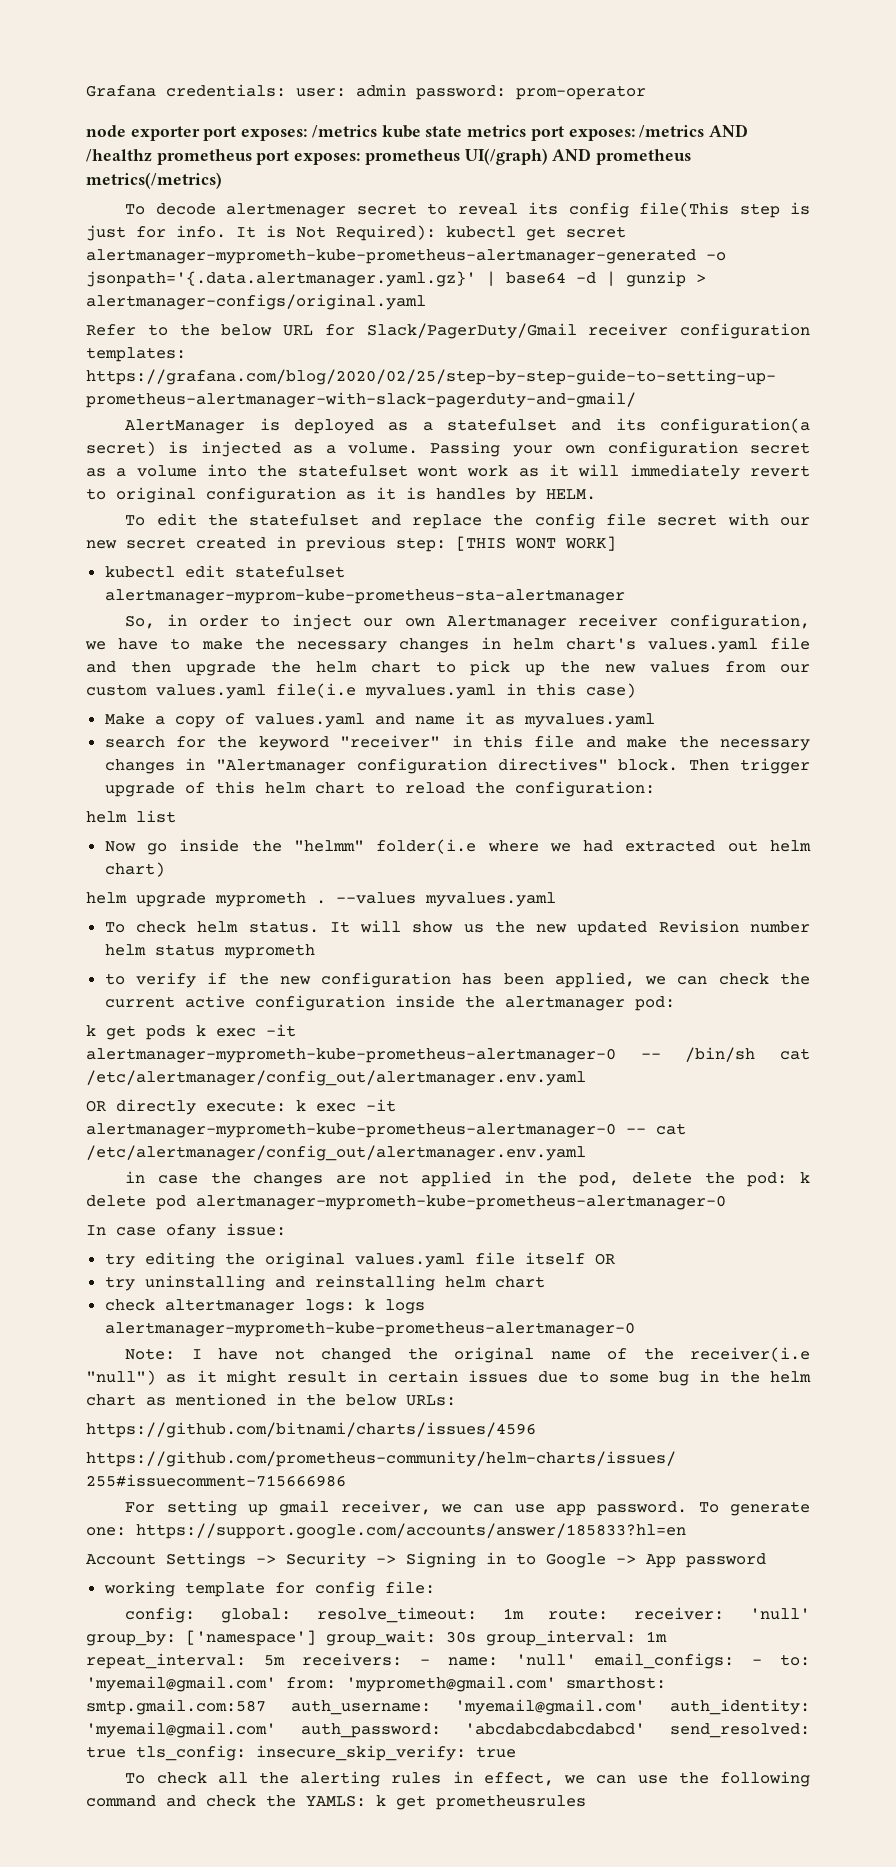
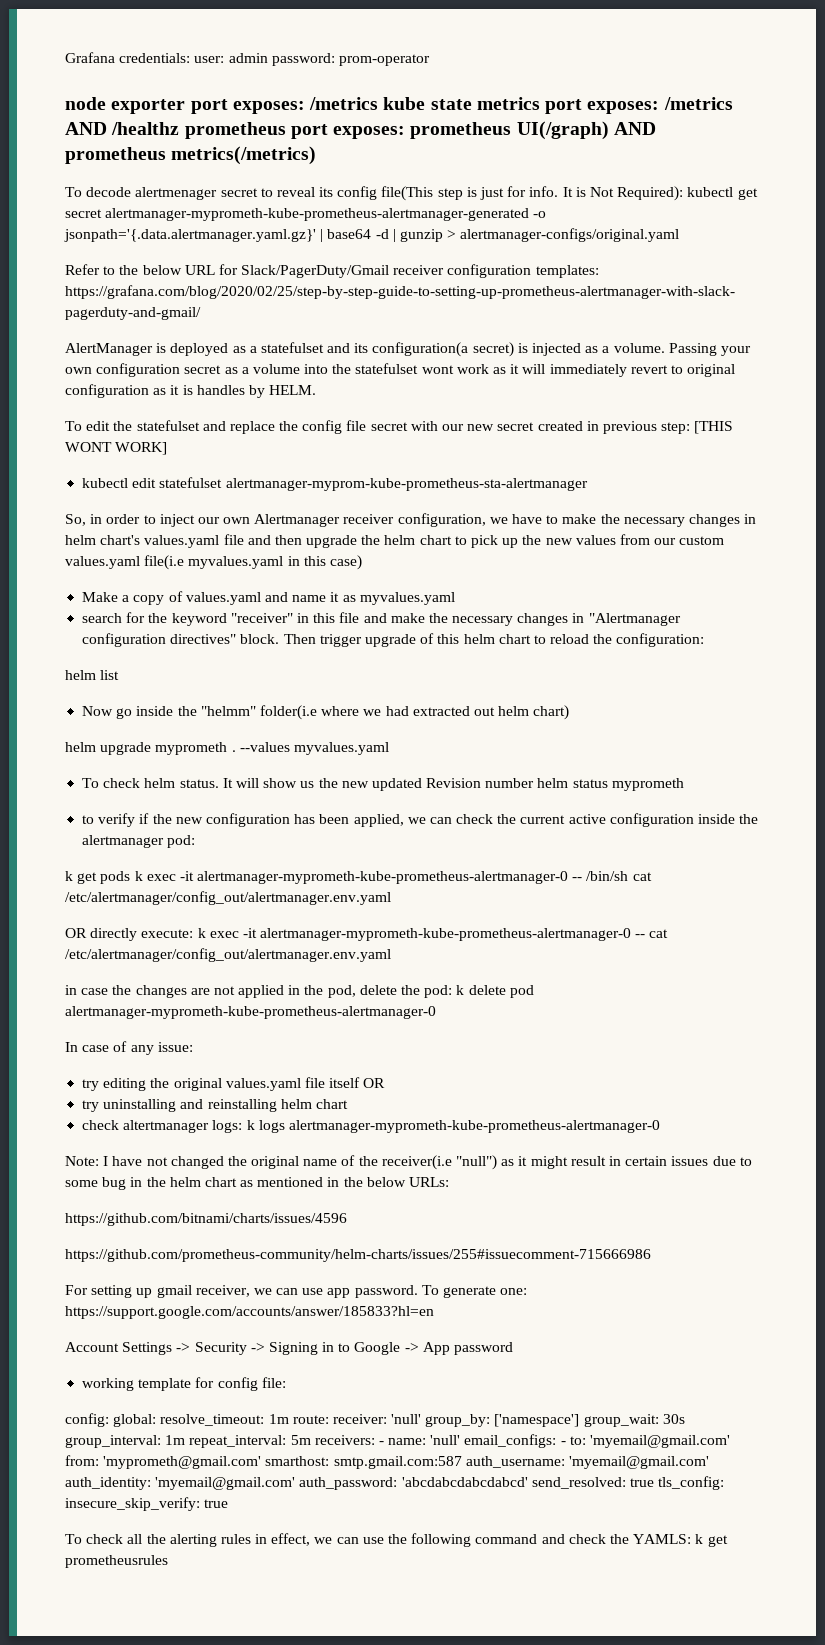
- In case ofany issue:
+ In case of any issue:

